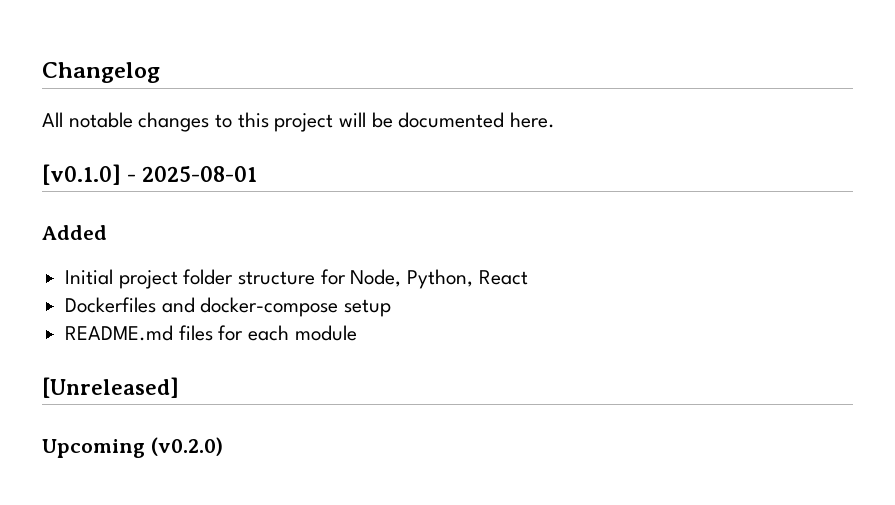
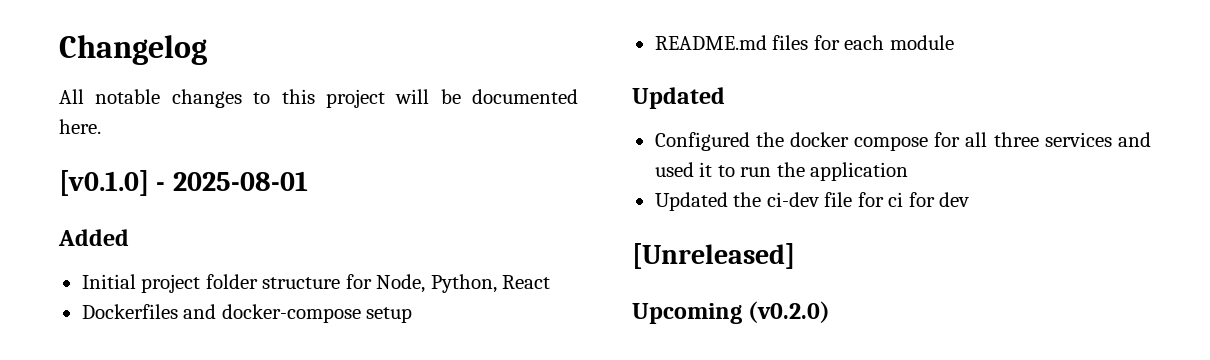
  README.md files for each module
+ Updated
+ Configured the docker compose for all three services and used it to run the application
+ Updated the ci-dev file for ci for dev

